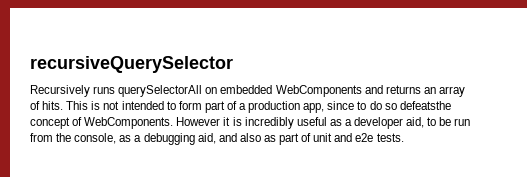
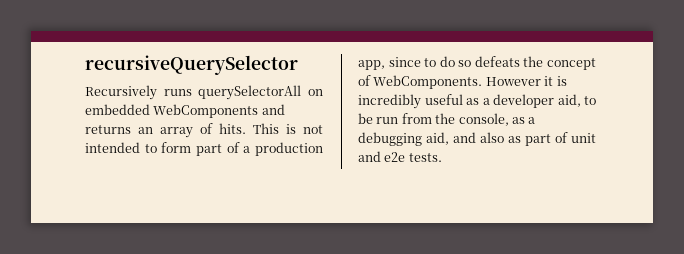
- This is not intended to form part of a production app, since to do so defeatsthe concept of WebComponents.
+ This is not intended to form part of a production app, since to do so defeats the concept of WebComponents.

